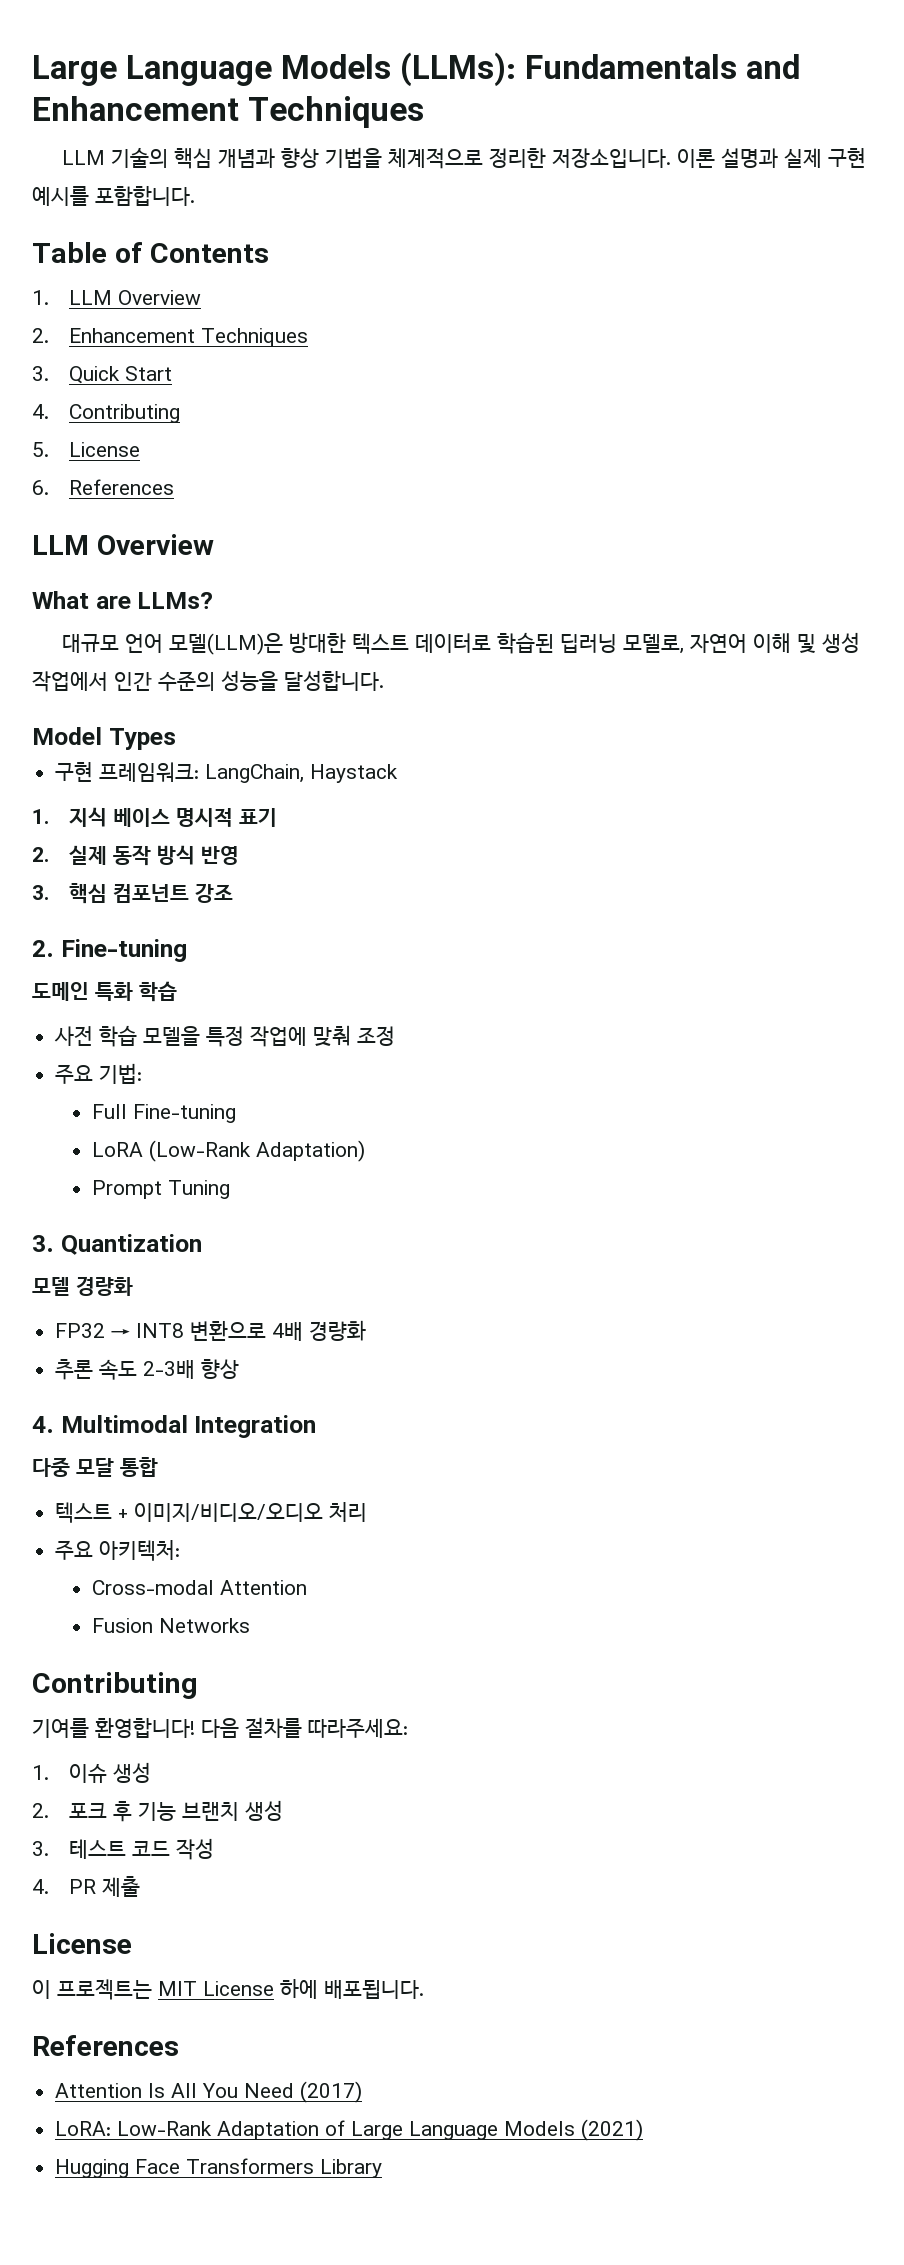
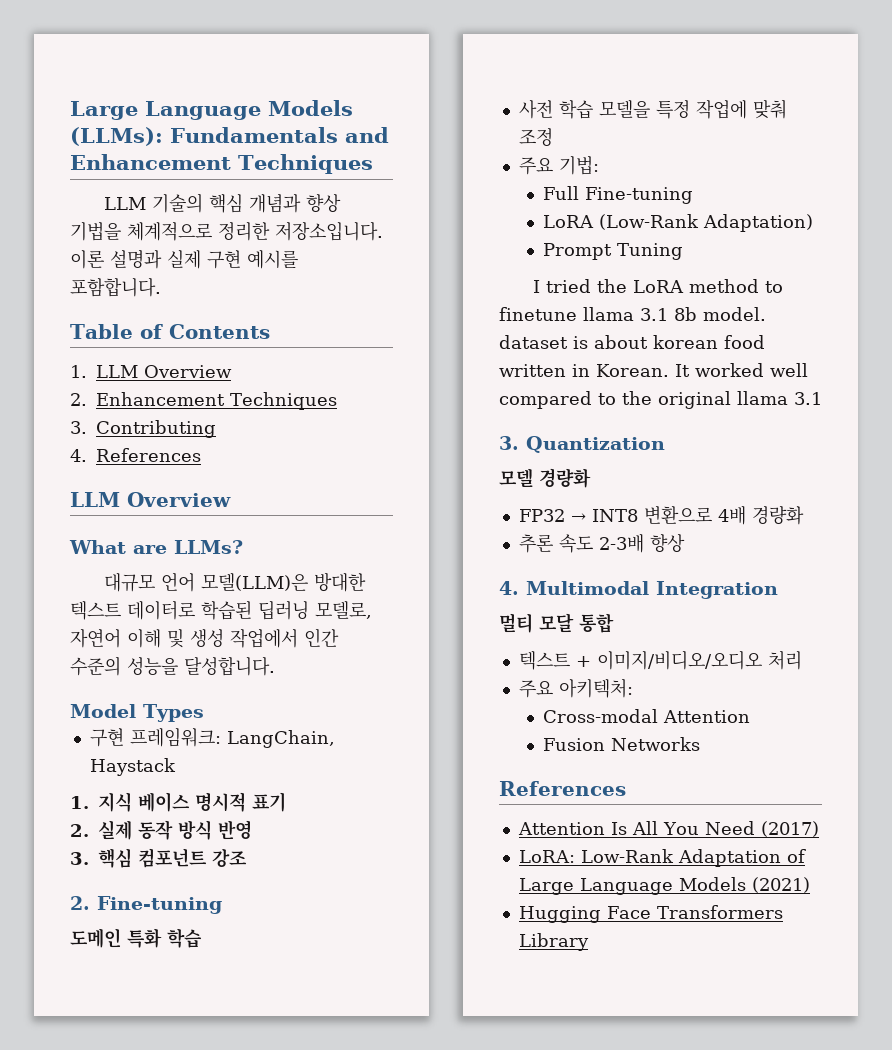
- 3. Quick Start
- 4. Contributing
- 5. License
- 6. References
+ 3. Contributing
+ 4. References
+ I tried the LoRA method to finetune llama 3.1 8b model. dataset is about korean food written in Korean. It worked well compared to the original llama 3.1
- 다중 모달 통합
+ 멀티 모달 통합
  Fusion Networks
- Contributing
- 기여를 환영합니다! 다음 절차를 따라주세요:
- 1. 이슈 생성
- 2. 포크 후 기능 브랜치 생성
- 3. 테스트 코드 작성
- 4. PR 제출
- License
- 이 프로젝트는 MIT License 하에 배포됩니다.

